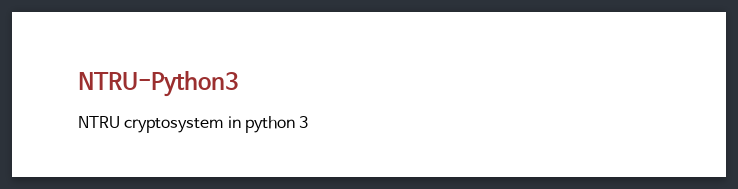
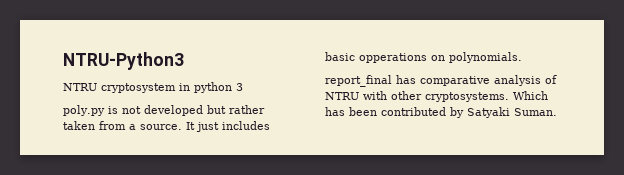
+ poly.py is not developed but rather taken from a source. It just includes basic opperations on polynomials.
+ report_final has comparative analysis of NTRU with other cryptosystems. Which has been contributed by Satyaki Suman.

